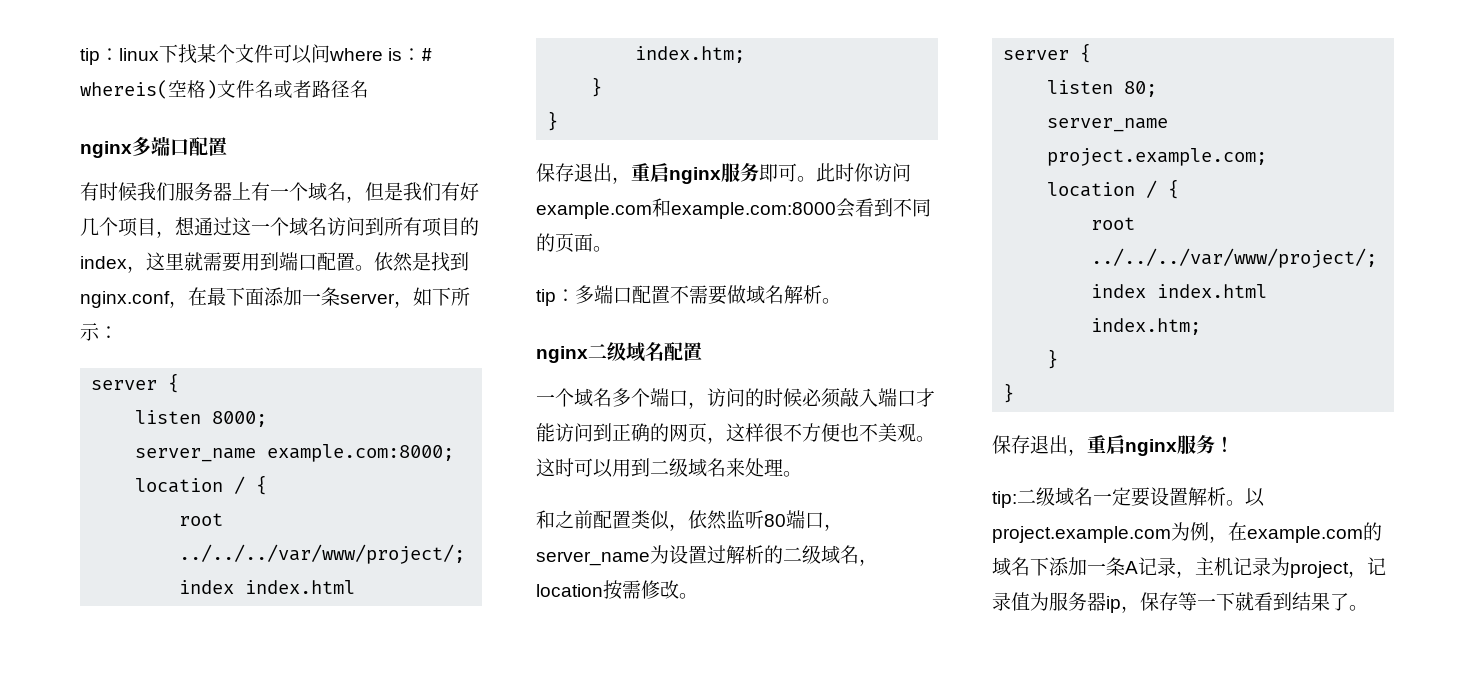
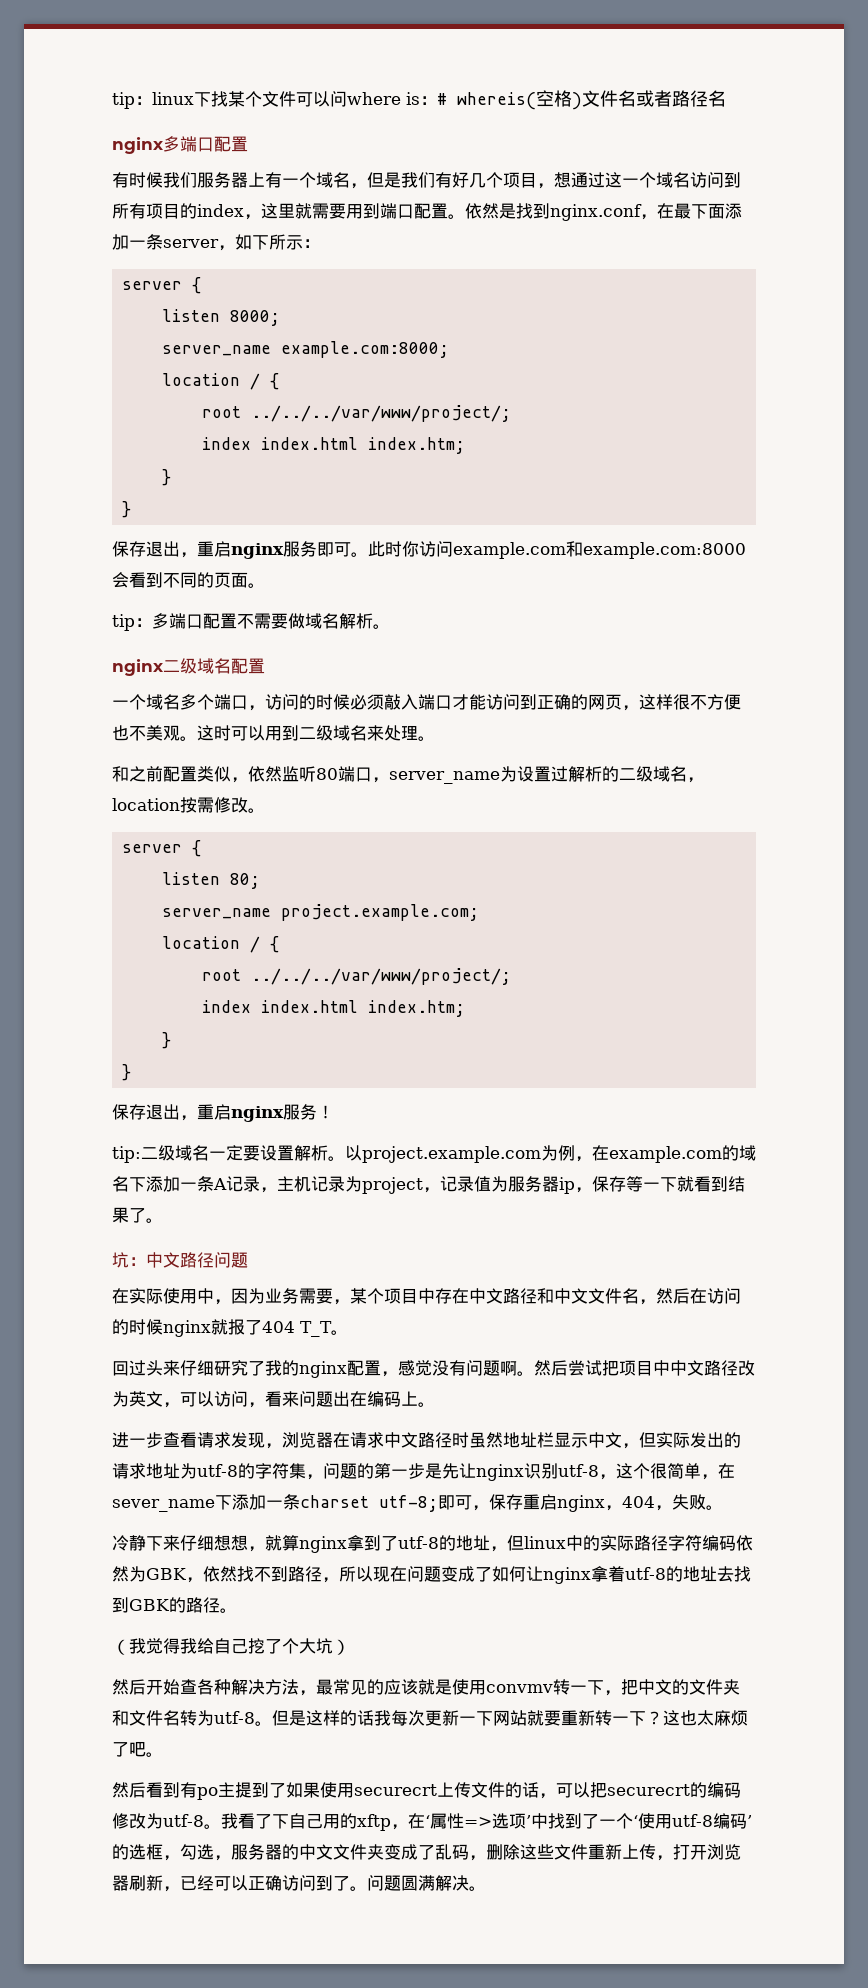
+ 坑：中文路径问题
+ 在实际使用中，因为业务需要，某个项目中存在中文路径和中文文件名，然后在访问的时候nginx就报了404 T_T。
+ 回过头来仔细研究了我的nginx配置，感觉没有问题啊。然后尝试把项目中中文路径改为英文，可以访问，看来问题出在编码上。
+ 进一步查看请求发现，浏览器在请求中文路径时虽然地址栏显示中文，但实际发出的请求地址为utf-8的字符集，问题的第一步是先让nginx识别utf-8，这个很简单，在sever_name下添加一条charset utf-8;即可，保存重启nginx，404，失败。
+ 冷静下来仔细想想，就算nginx拿到了utf-8的地址，但linux中的实际路径字符编码依然为GBK，依然找不到路径，所以现在问题变成了如何让nginx拿着utf-8的地址去找到GBK的路径。
+ （我觉得我给自己挖了个大坑）
+ 然后开始查各种解决方法，最常见的应该就是使用convmv转一下，把中文的文件夹和文件名转为utf-8。但是这样的话我每次更新一下网站就要重新转一下？这也太麻烦了吧。
+ 然后看到有po主提到了如果使用securecrt上传文件的话，可以把securecrt的编码修改为utf-8。我看了下自己用的xftp，在‘属性=>选项’中找到了一个‘使用utf-8编码’的选框，勾选，服务器的中文文件夹变成了乱码，删除这些文件重新上传，打开浏览器刷新，已经可以正确访问到了。问题圆满解决。

